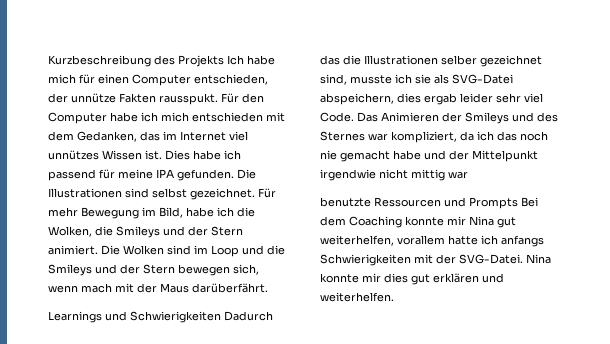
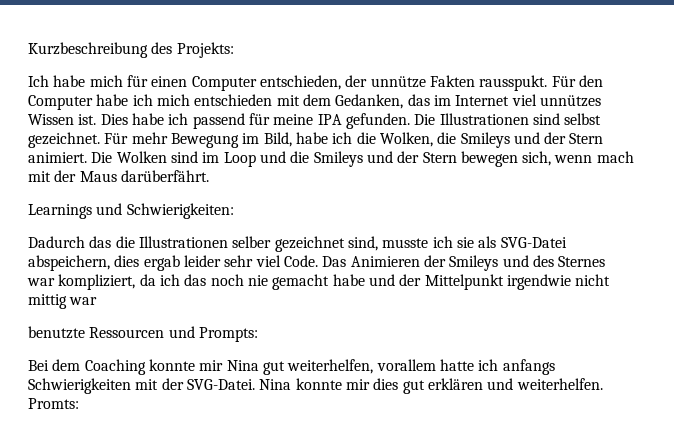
- Kurzbeschreibung des Projekts Ich habe mich für einen Computer entschieden, der unnütze Fakten rausspukt.
+ Kurzbeschreibung des Projekts:
+ Ich habe mich für einen Computer entschieden, der unnütze Fakten rausspukt.
- Learnings und Schwierigkeiten Dadurch das die Illustrationen selber gezeichnet sind, musste ich sie als SVG-Datei abspeichern, dies ergab leider sehr viel Code.
+ Learnings und Schwierigkeiten:
+ Dadurch das die Illustrationen selber gezeichnet sind, musste ich sie als SVG-Datei abspeichern, dies ergab leider sehr viel Code.
- benutzte Ressourcen und Prompts Bei dem Coaching konnte mir Nina gut weiterhelfen, vorallem hatte ich anfangs Schwierigkeiten mit der SVG-Datei.
+ benutzte Ressourcen und Prompts:
+ Bei dem Coaching konnte mir Nina gut weiterhelfen, vorallem hatte ich anfangs Schwierigkeiten mit der SVG-Datei.
+ Promts:

